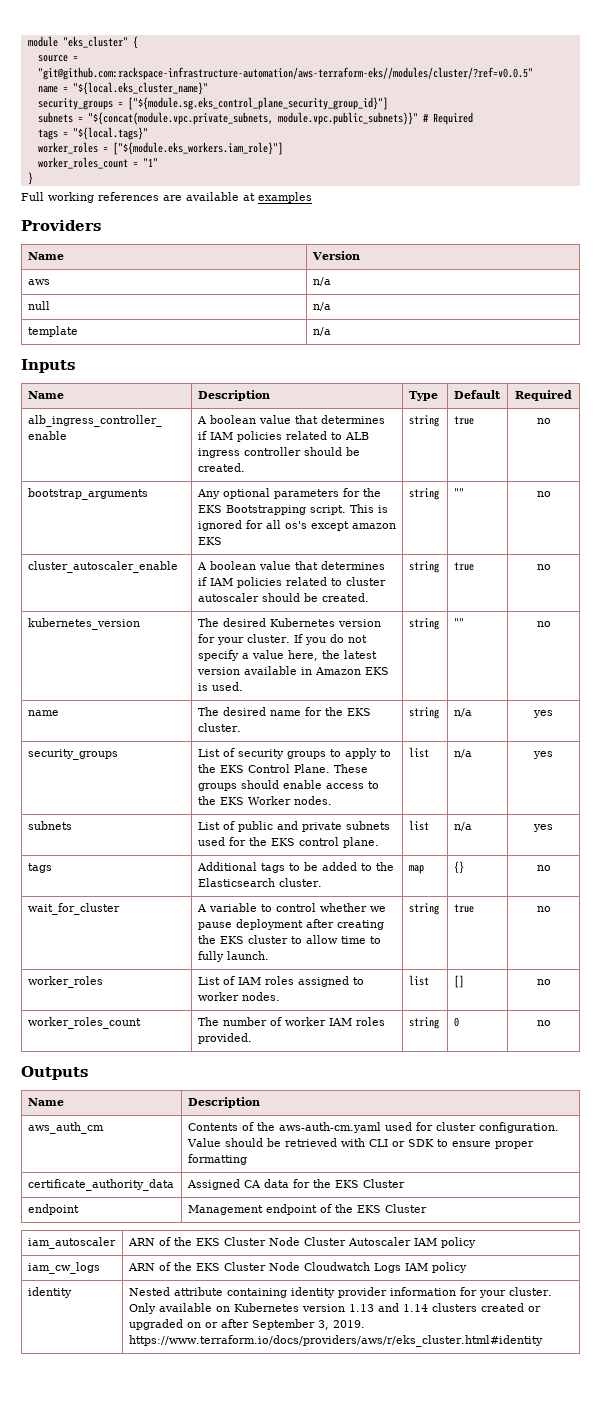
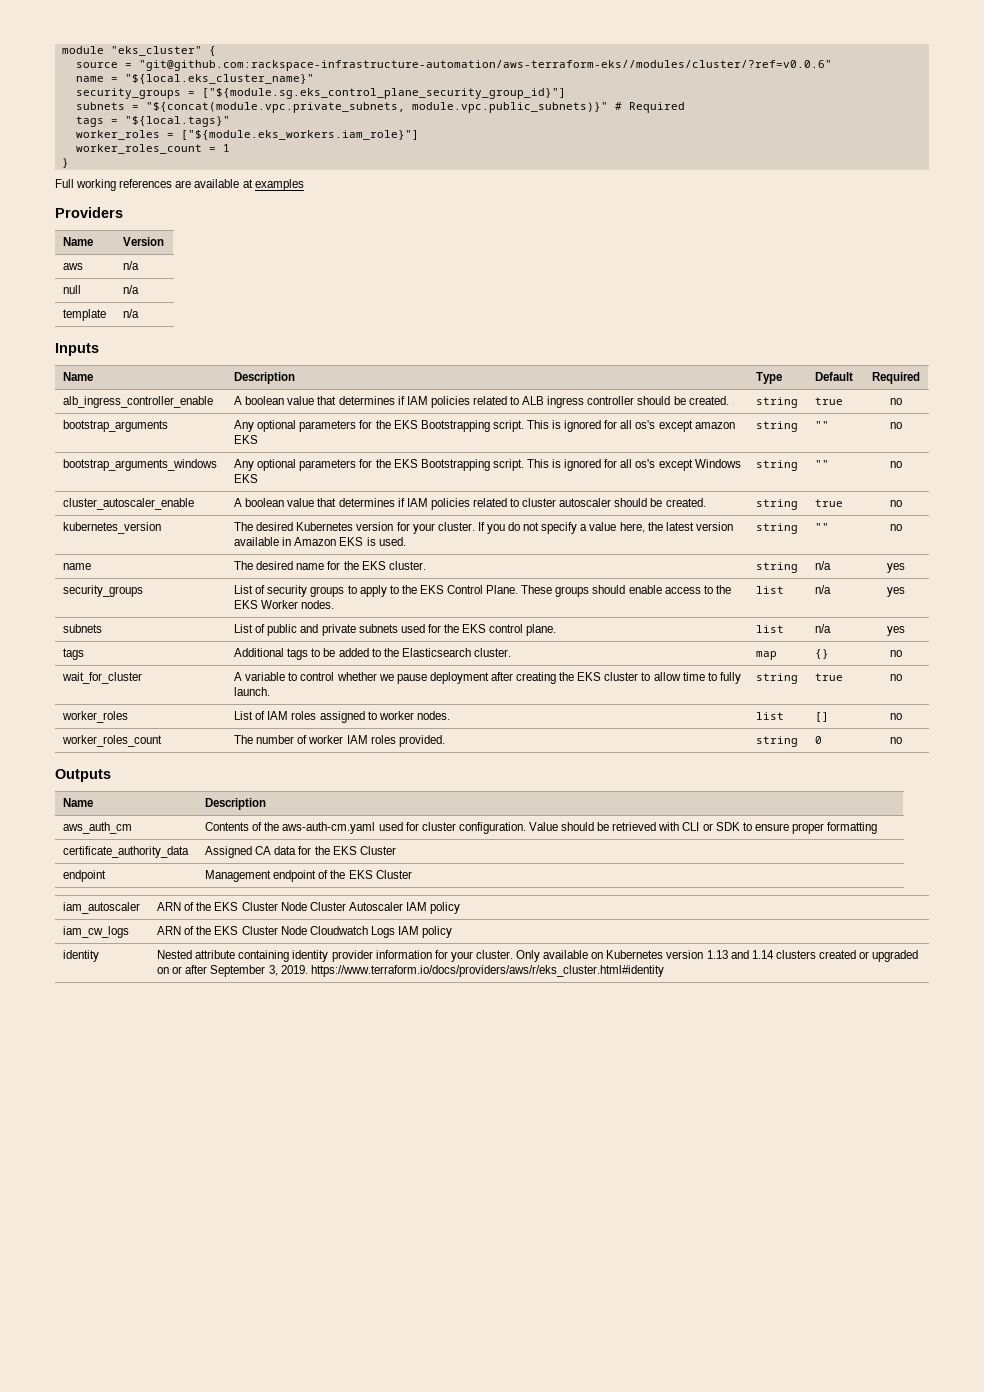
- source = "git@github.com:rackspace-infrastructure-automation/aws-terraform-eks//modules/cluster/?ref=v0.0.5"
+ source = "git@github.com:rackspace-infrastructure-automation/aws-terraform-eks//modules/cluster/?ref=v0.0.6"
- worker_roles_count = "1"
+ worker_roles_count = 1
+ bootstrap_arguments_windows | Any optional parameters for the EKS Bootstrapping script. This is ignored for all os's except Windows EKS | string | "" | no

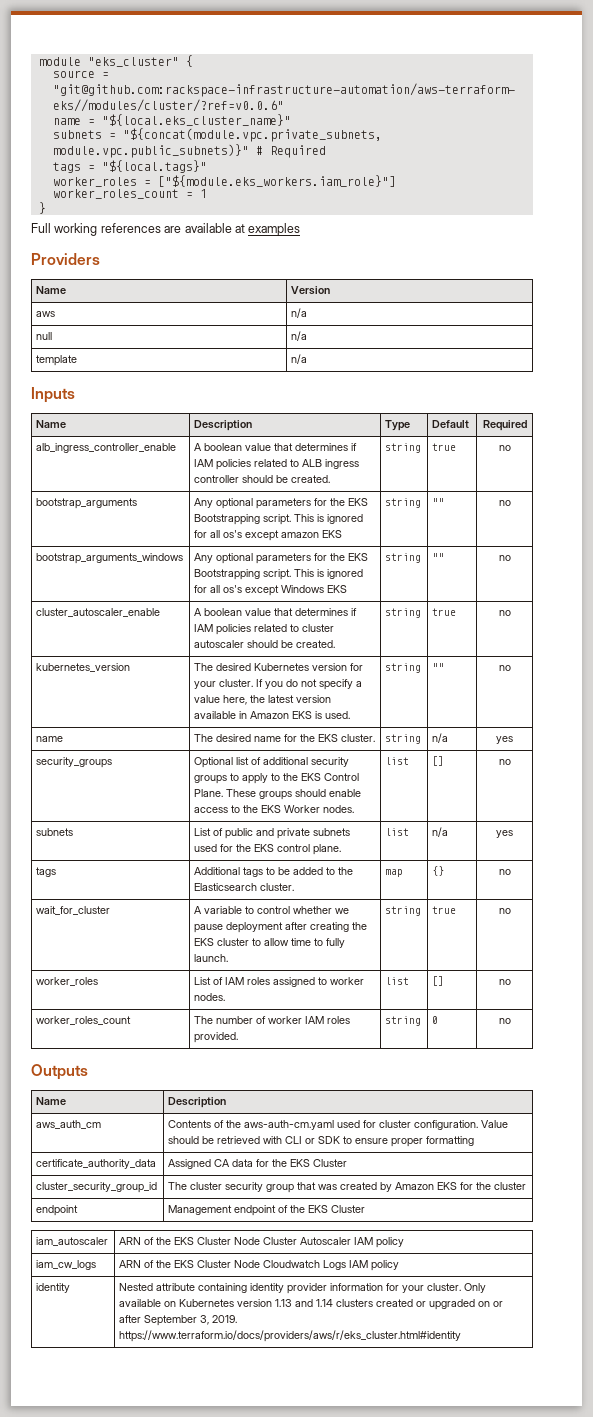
- security_groups = ["${module.sg.eks_control_plane_security_group_id}"]
- security_groups | List of security groups to apply to the EKS Control Plane. These groups should enable access to the EKS Worker nodes. | list | n/a | yes
+ security_groups | Optional list of additional security groups to apply to the EKS Control Plane. These groups should enable access to the EKS Worker nodes. | list | [] | no
+ cluster_security_group_id | The cluster security group that was created by Amazon EKS for the cluster

